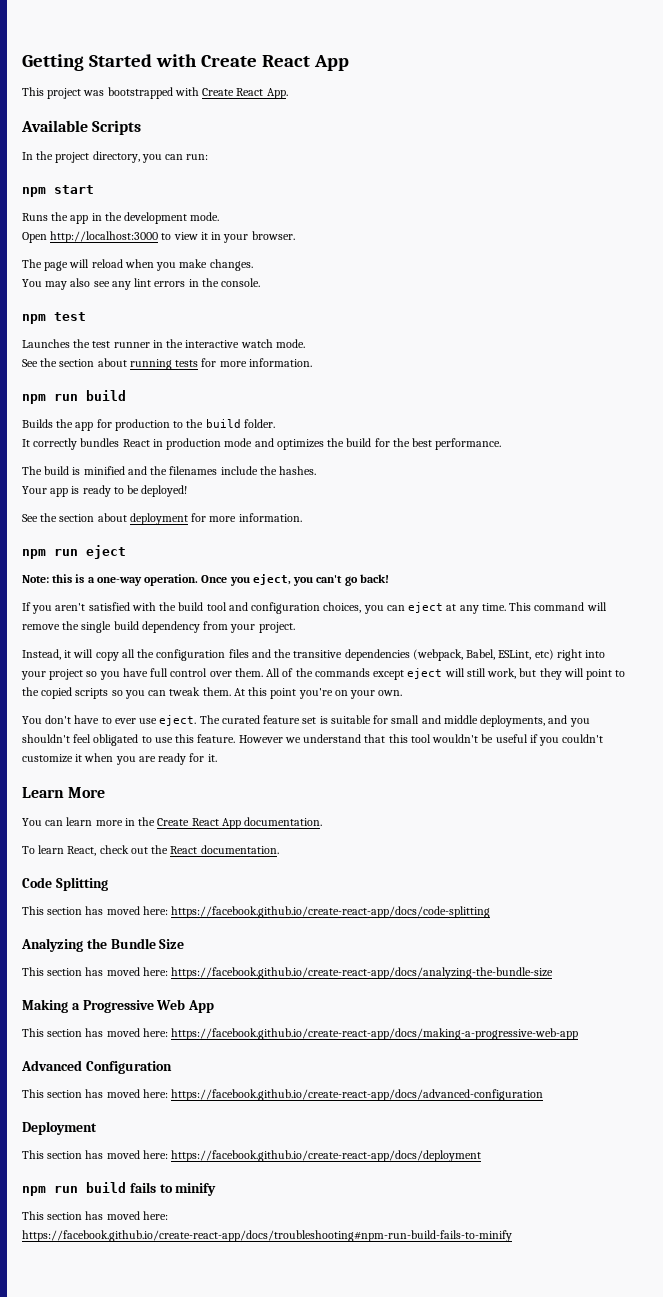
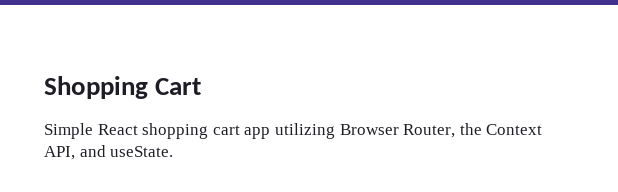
- Getting Started with Create React App
- This project was bootstrapped with Create React App.
- Available Scripts
- In the project directory, you can run:
- npm start
- Runs the app in the development mode.
- Open http://localhost:3000 to view it in your browser.
- The page will reload when you make changes.
- You may also see any lint errors in the console.
- npm test
- Launches the test runner in the interactive watch mode.
- See the section about running tests for more information.
- npm run build
- Builds the app for production to the build folder.
- It correctly bundles React in production mode and optimizes the build for the best performance.
- The build is minified and the filenames include the hashes.
- Your app is ready to be deployed!
- See the section about deployment for more information.
- npm run eject
- Note: this is a one-way operation. Once you eject, you can't go back!
- If you aren't satisfied with the build tool and configuration choices, you can eject at any time. This command will remove the single build dependency from your project.
- Instead, it will copy all the configuration files and the transitive dependencies (webpack, Babel, ESLint, etc) right into your project so you have full control over them. All of the commands except eject will still work, but they will point to the copied scripts so you can tweak them. At this point you're on your own.
- You don't have to ever use eject. The curated feature set is suitable for small and middle deployments, and you shouldn't feel obligated to use this feature. However we understand that this tool wouldn't be useful if you couldn't customize it when you are ready for it.
- Learn More
- You can learn more in the Create React App documentation.
- To learn React, check out the React documentation.
- Code Splitting
- This section has moved here: https://facebook.github.io/create-react-app/docs/code-splitting
- Analyzing the Bundle Size
- This section has moved here: https://facebook.github.io/create-react-app/docs/analyzing-the-bundle-size
- Making a Progressive Web App
- This section has moved here: https://facebook.github.io/create-react-app/docs/making-a-progressive-web-app
- Advanced Configuration
- This section has moved here: https://facebook.github.io/create-react-app/docs/advanced-configuration
- Deployment
- This section has moved here: https://facebook.github.io/create-react-app/docs/deployment
- npm run build fails to minify
- This section has moved here: https://facebook.github.io/create-react-app/docs/troubleshooting#npm-run-build-fails-to-minify
+ Shopping Cart
+ Simple React shopping cart app utilizing Browser Router, the Context API, and useState.

